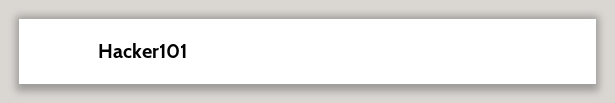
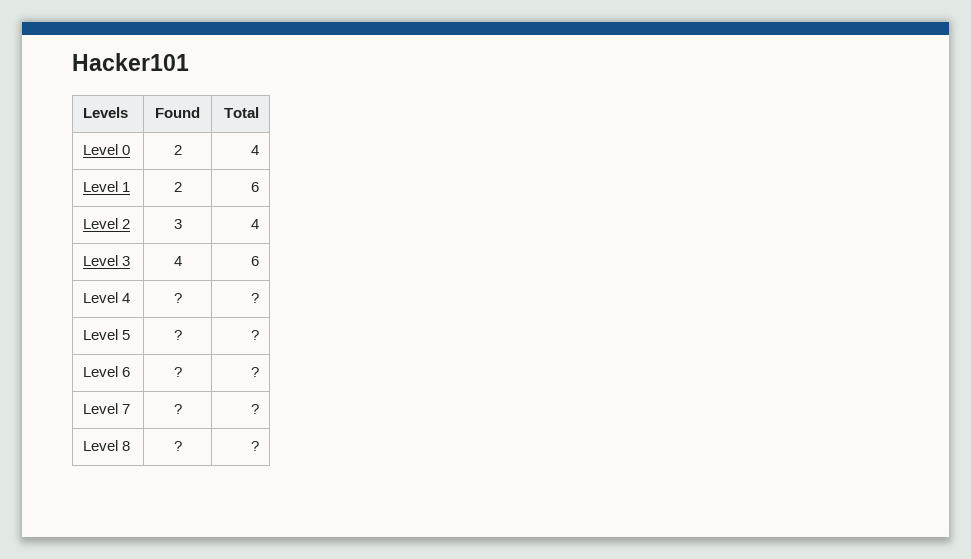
+ Levels | Found | Total
+ Level 0 | 2 | 4
+ Level 1 | 2 | 6
+ Level 2 | 3 | 4
+ Level 3 | 4 | 6
+ Level 4 | ? | ?
+ Level 5 | ? | ?
+ Level 6 | ? | ?
+ Level 7 | ? | ?
+ Level 8 | ? | ?

